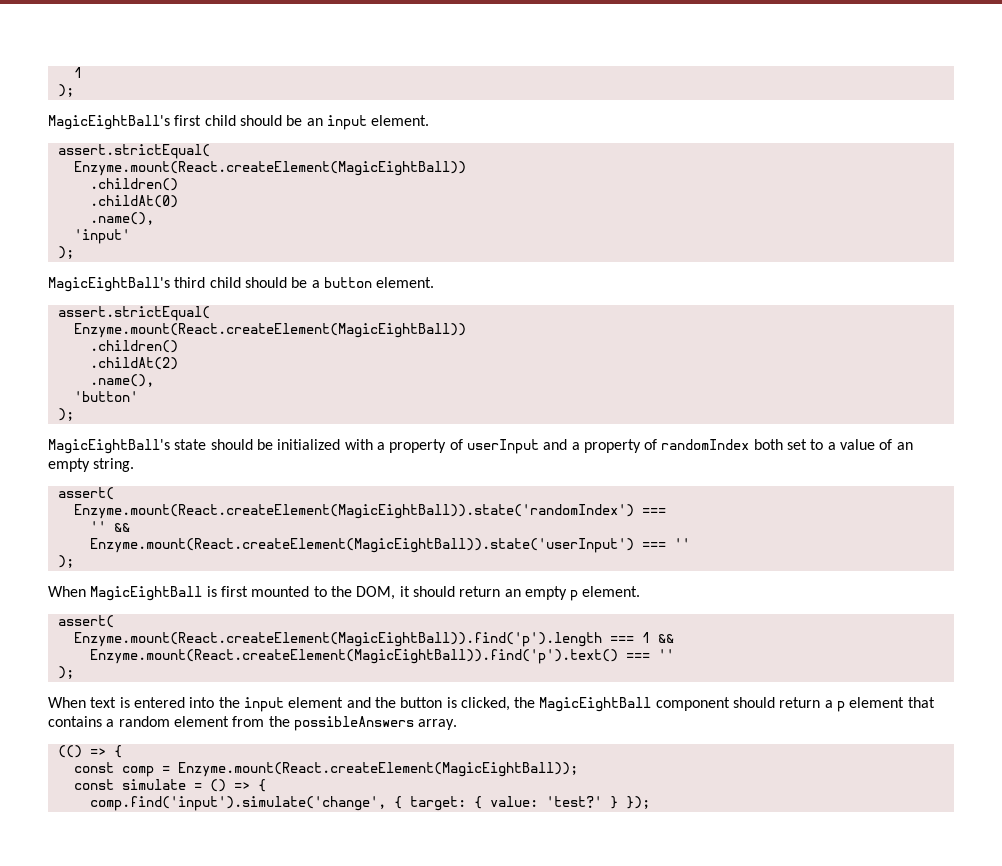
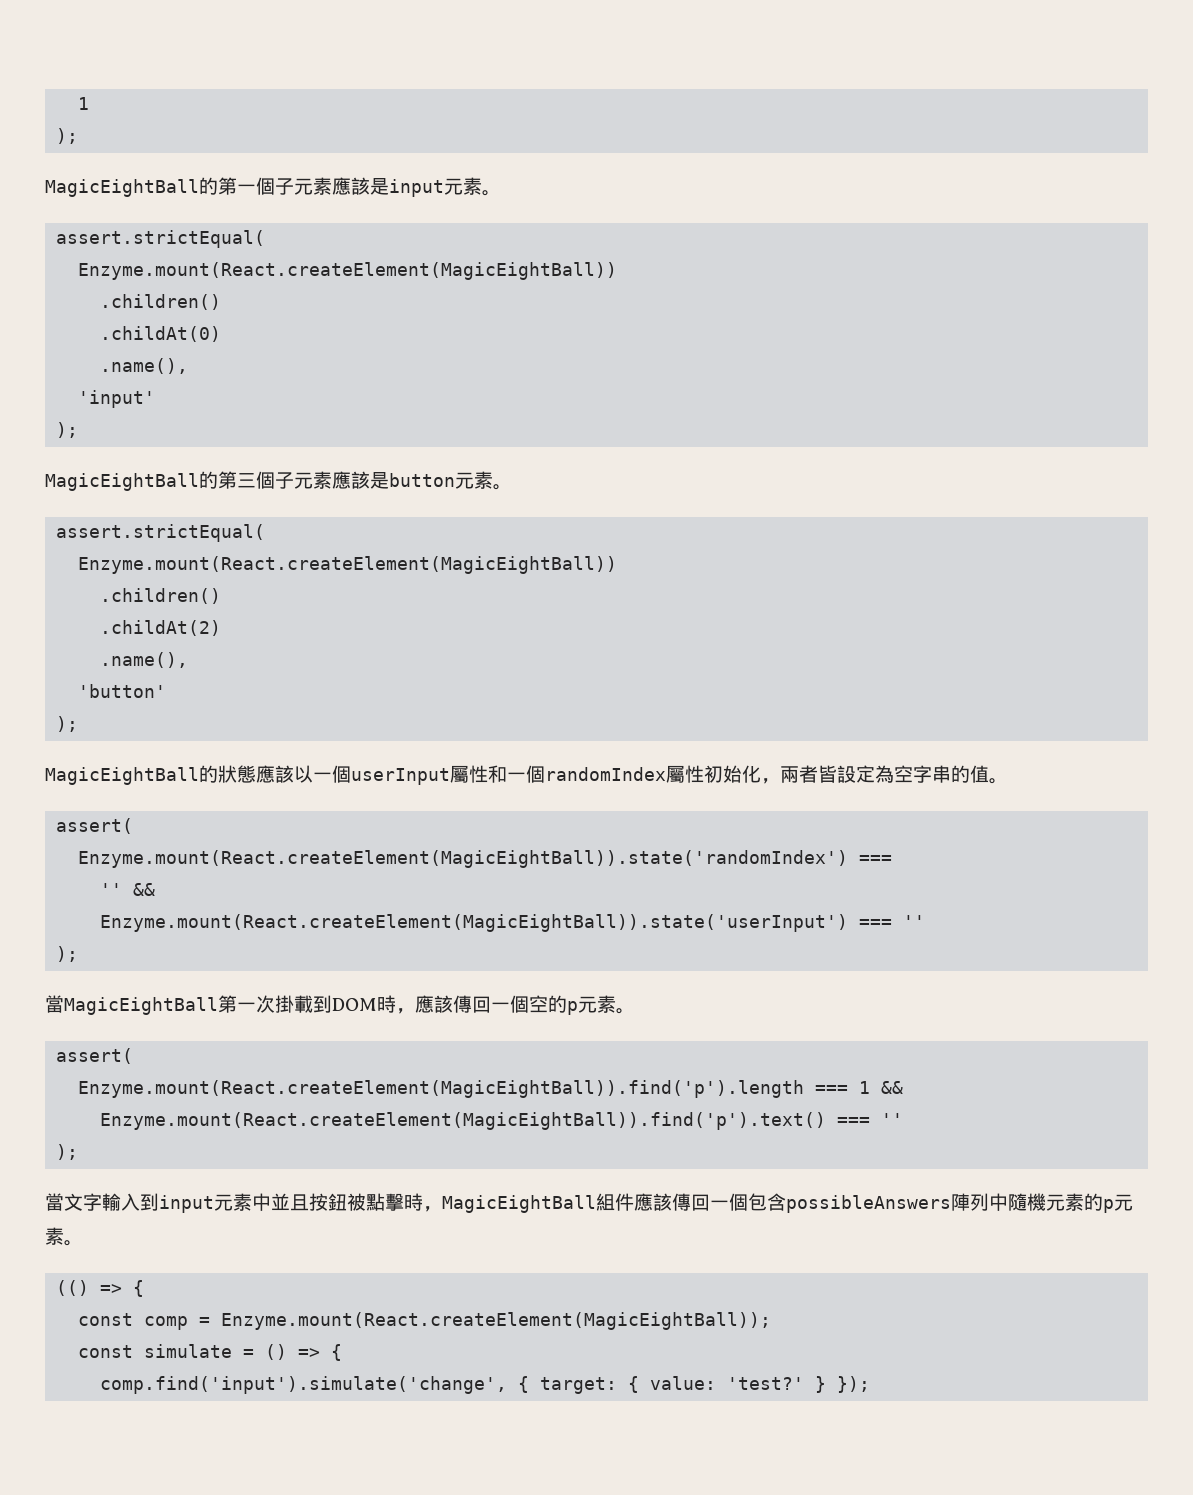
- MagicEightBall's first child should be an input element.
+ MagicEightBall的第一個子元素應該是input元素。
- MagicEightBall's third child should be a button element.
+ MagicEightBall的第三個子元素應該是button元素。
- MagicEightBall's state should be initialized with a property of userInput and a property of randomIndex both set to a value of an empty string.
+ MagicEightBall的狀態應該以一個userInput屬性和一個randomIndex屬性初始化，兩者皆設定為空字串的值。
- When MagicEightBall is first mounted to the DOM, it should return an empty p element.
+ 當MagicEightBall第一次掛載到DOM時，應該傳回一個空的p元素。
- When text is entered into the input element and the button is clicked, the MagicEightBall component should return a p element that contains a random element from the possibleAnswers array.
+ 當文字輸入到input元素中並且按鈕被點擊時，MagicEightBall組件應該傳回一個包含possibleAnswers陣列中隨機元素的p元素。

